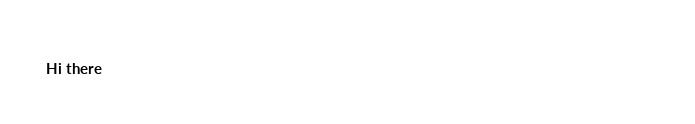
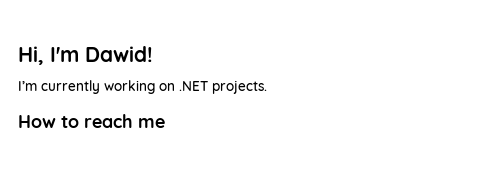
- Hi there
+ Hi, I'm Dawid!
+ I’m currently working on .NET projects.
+ How to reach me

